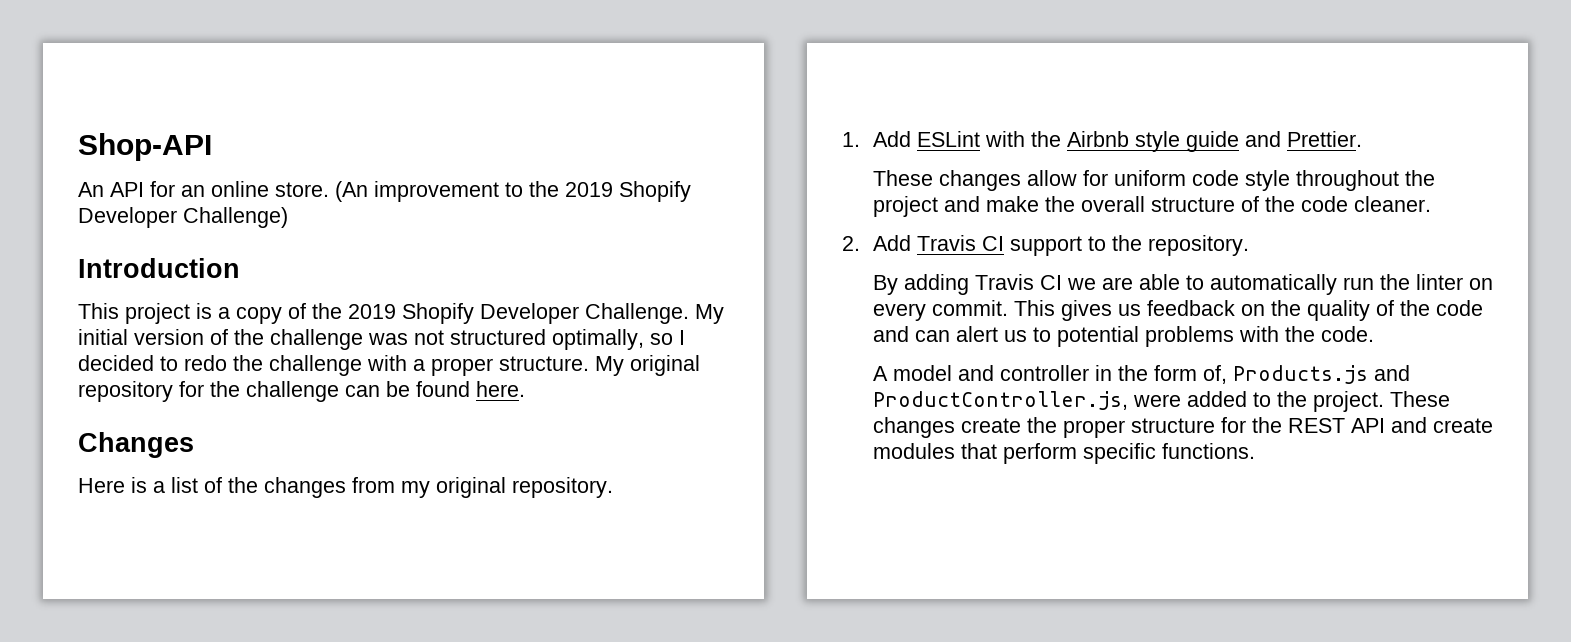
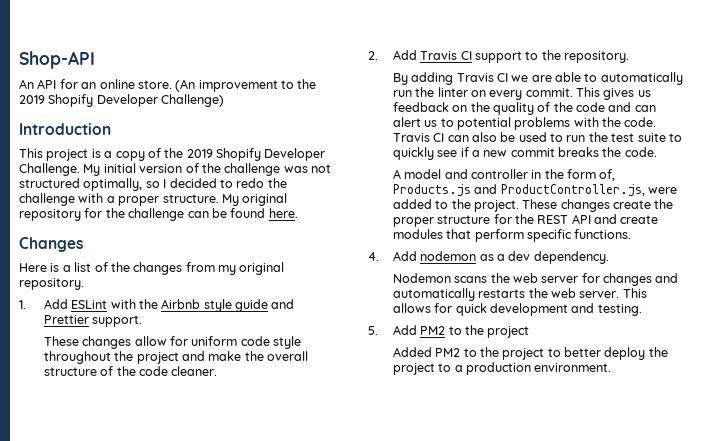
- 1. Add ESLint with the Airbnb style guide and Prettier.
+ 1. Add ESLint with the Airbnb style guide and Prettier support.
+ Travis CI can also be used to run the test suite to quickly see if a new commit breaks the code.
+ 4. Add nodemon as a dev dependency.
+ Nodemon scans the web server for changes and automatically restarts the web server. This allows for quick development and testing.
+ 5. Add PM2 to the project
+ Added PM2 to the project to better deploy the project to a production environment.

